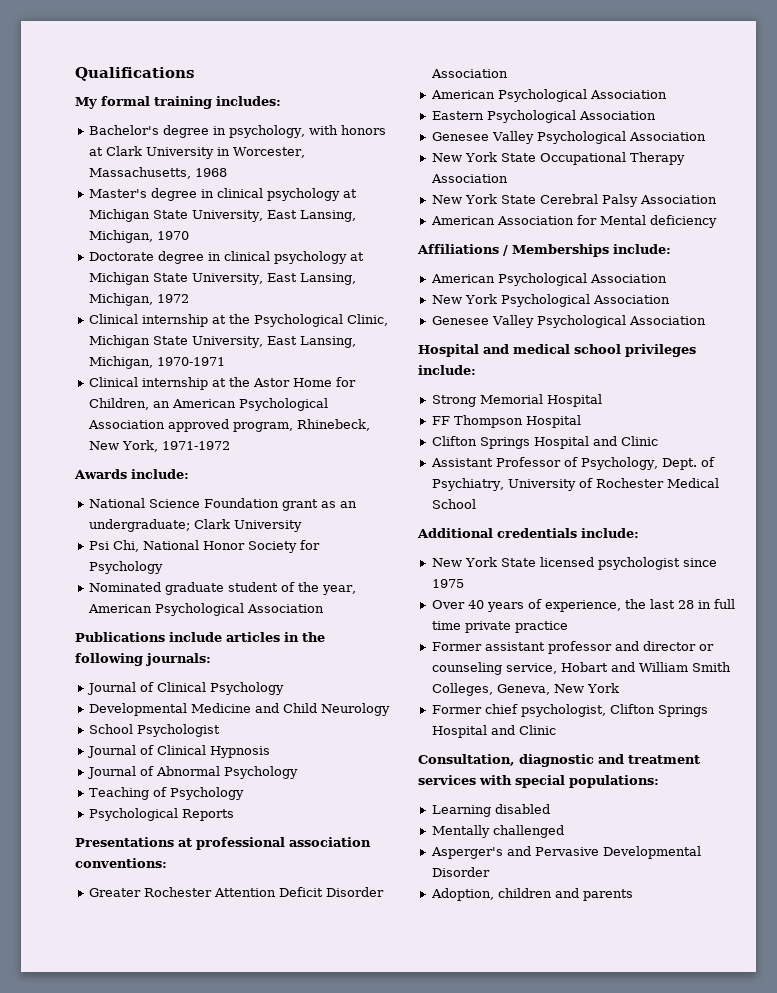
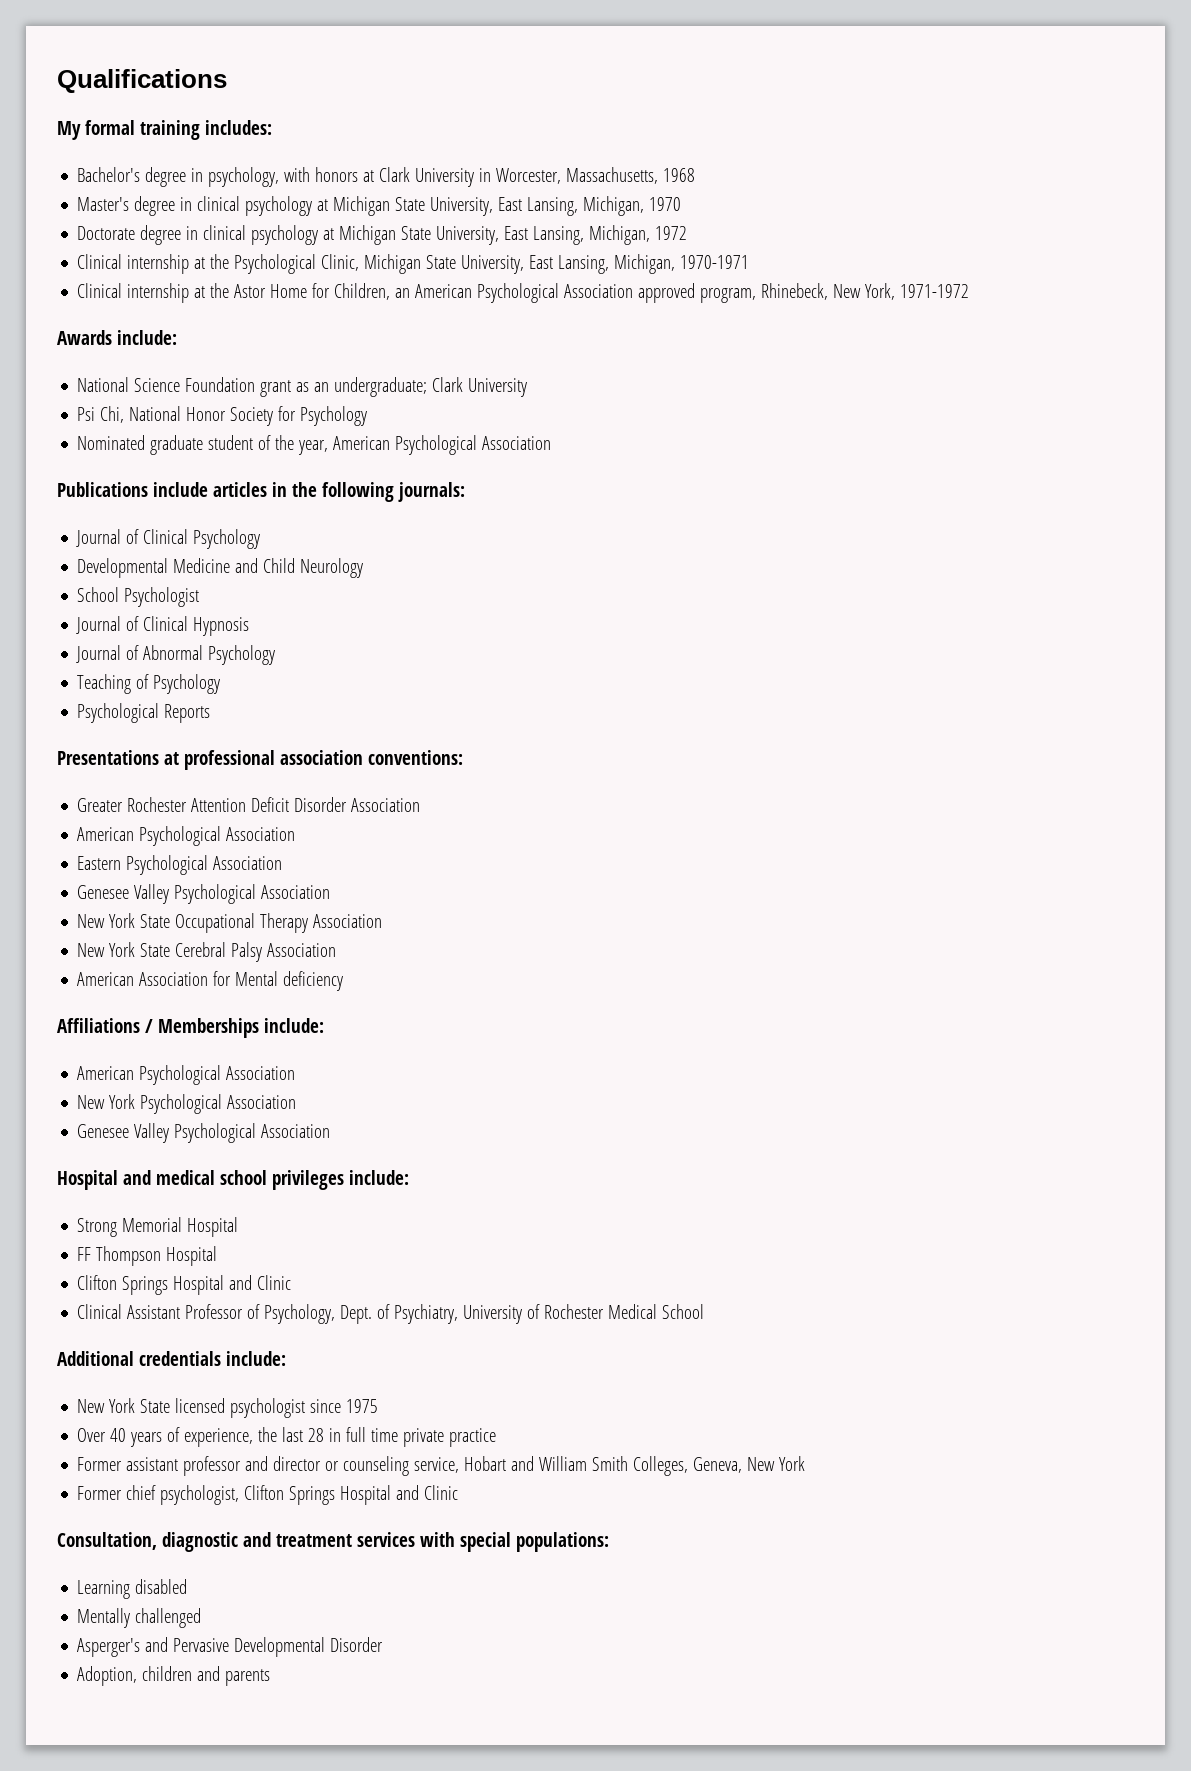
- Assistant Professor of Psychology, Dept. of Psychiatry, University of Rochester Medical School
+ Clinical Assistant Professor of Psychology, Dept. of Psychiatry, University of Rochester Medical School

